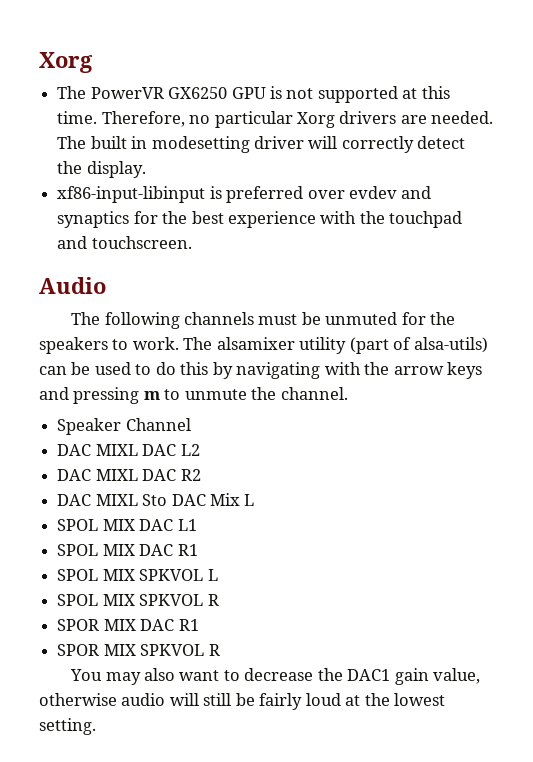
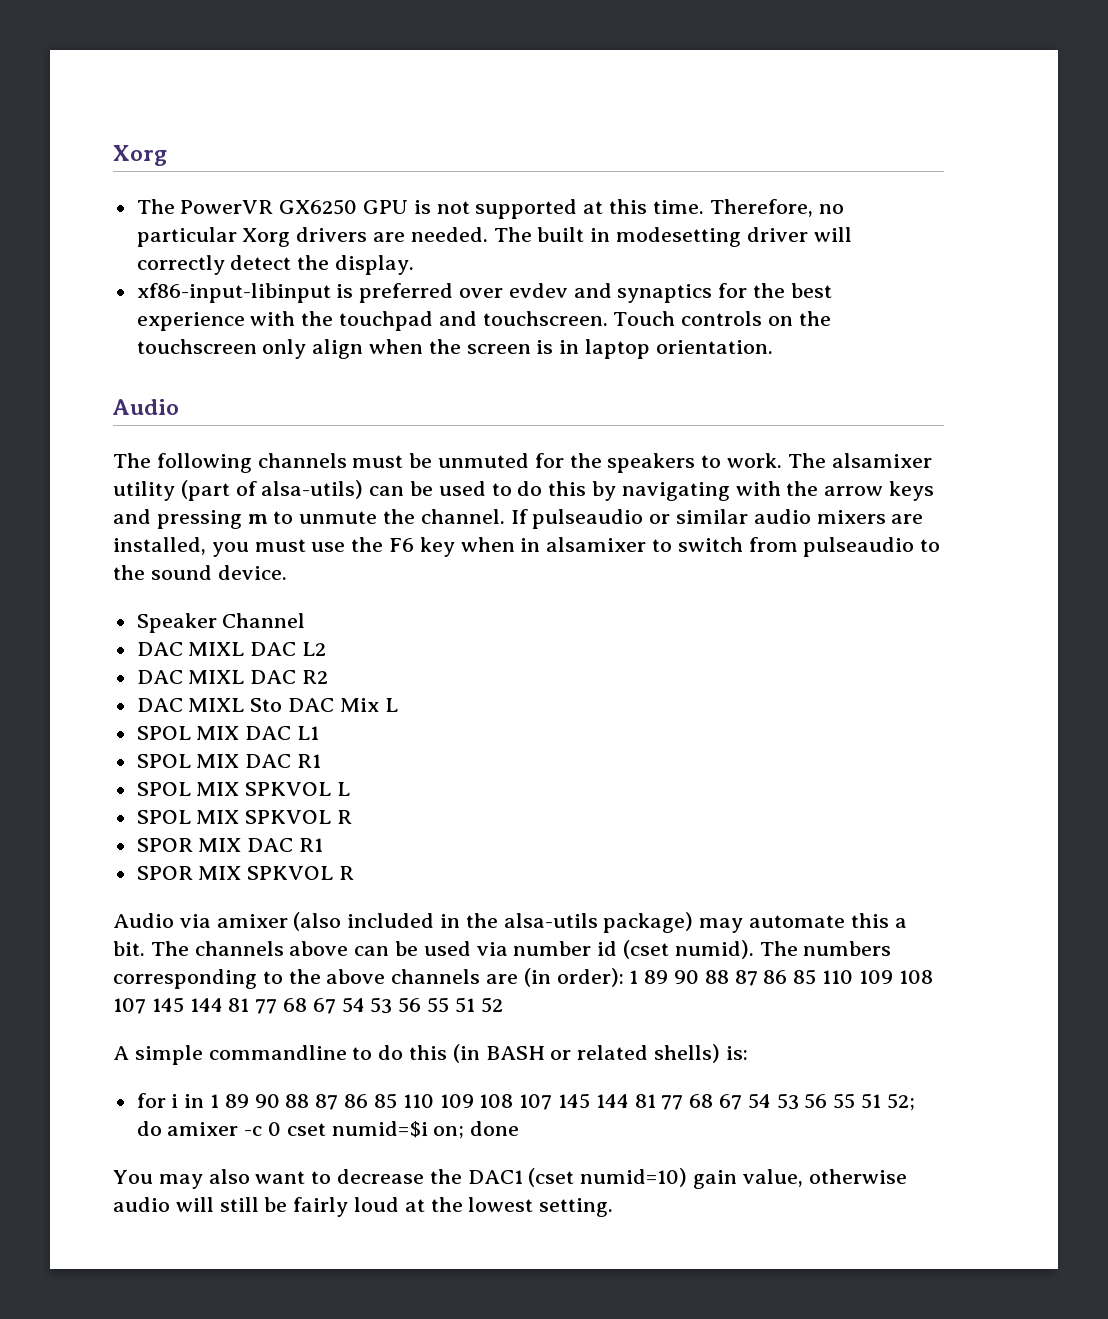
+ Touch controls on the touchscreen only align when the screen is in laptop orientation.
+ If pulseaudio or similar audio mixers are installed, you must use the F6 key when in alsamixer to switch from pulseaudio to the sound device.
+ Audio via amixer (also included in the alsa-utils package) may automate this a bit. The channels above can be used via number id (cset numid). The numbers corresponding to the above channels are (in order): 1 89 90 88 87 86 85 110 109 108 107 145 144 81 77 68 67 54 53 56 55 51 52
+ A simple commandline to do this (in BASH or related shells) is:
+ for i in 1 89 90 88 87 86 85 110 109 108 107 145 144 81 77 68 67 54 53 56 55 51 52; do amixer -c 0 cset numid=$i on; done
- You may also want to decrease the DAC1 gain value, otherwise audio will still be fairly loud at the lowest setting.
+ You may also want to decrease the DAC1 (cset numid=10) gain value, otherwise audio will still be fairly loud at the lowest setting.

